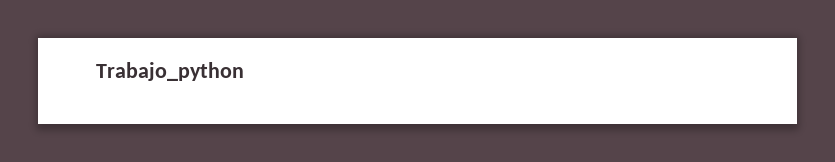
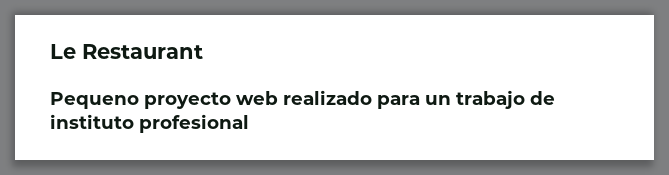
- Trabajo_python
+ Le Restaurant
+ Pequeno proyecto web realizado para un trabajo de instituto profesional

